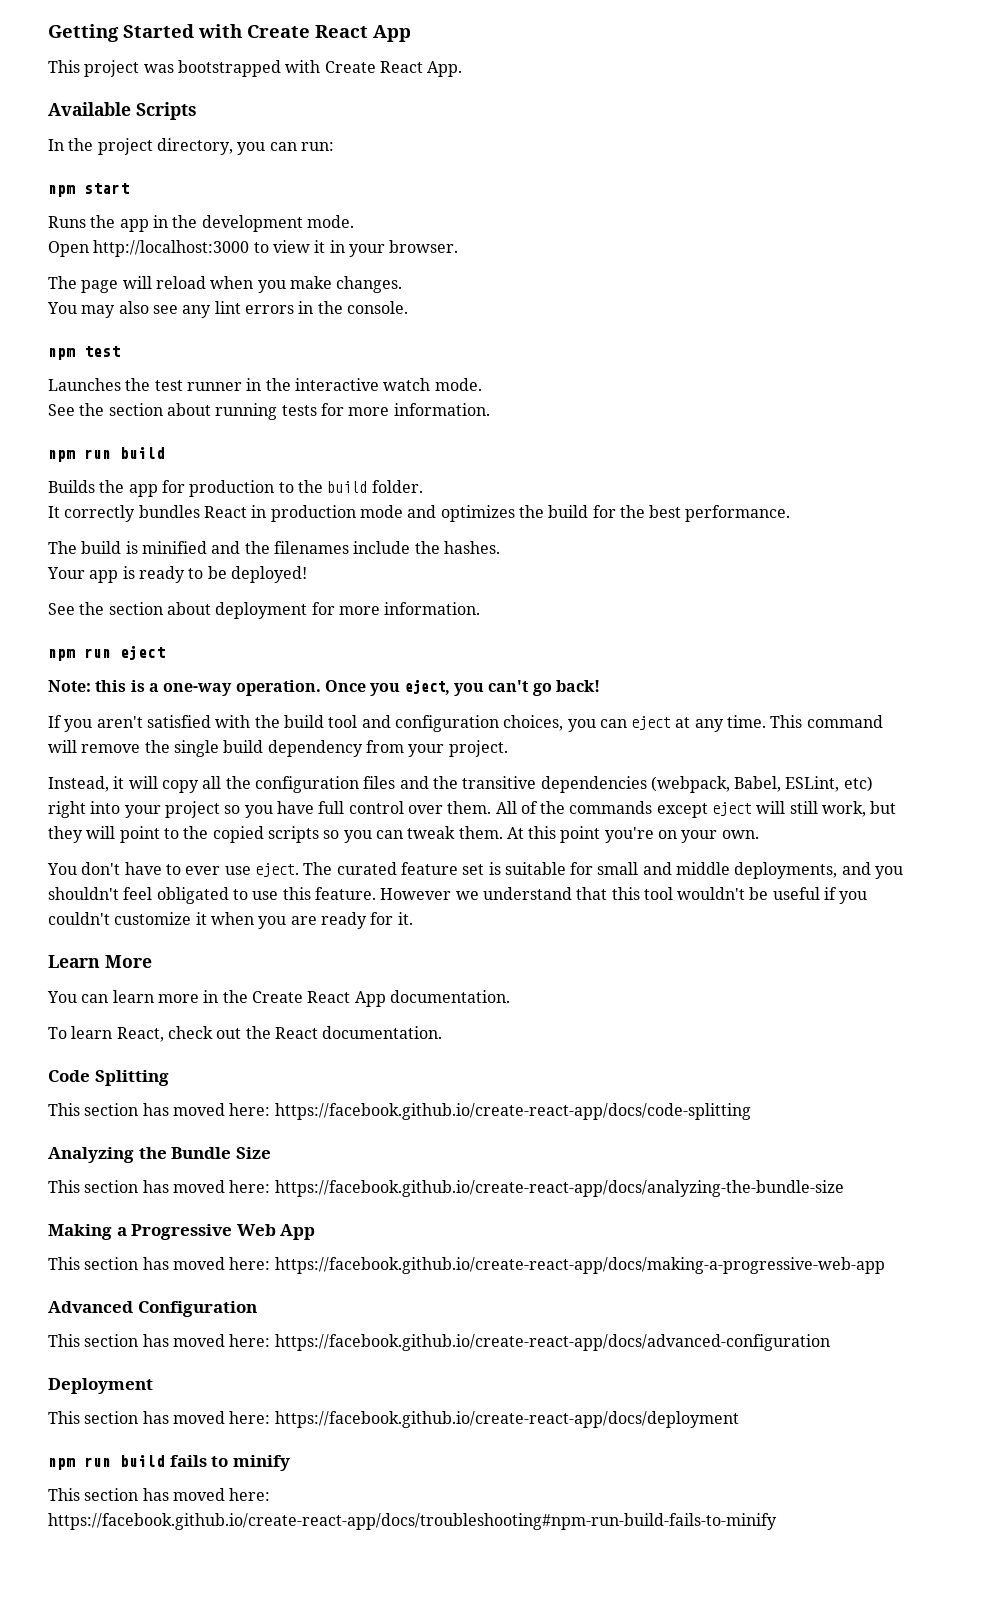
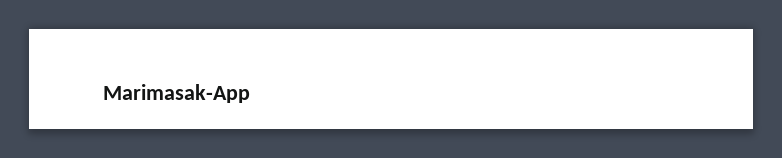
- Getting Started with Create React App
- This project was bootstrapped with Create React App.
- Available Scripts
- In the project directory, you can run:
- npm start
- Runs the app in the development mode.
- Open http://localhost:3000 to view it in your browser.
- The page will reload when you make changes.
- You may also see any lint errors in the console.
- npm test
- Launches the test runner in the interactive watch mode.
- See the section about running tests for more information.
- npm run build
- Builds the app for production to the build folder.
- It correctly bundles React in production mode and optimizes the build for the best performance.
- The build is minified and the filenames include the hashes.
- Your app is ready to be deployed!
- See the section about deployment for more information.
- npm run eject
- Note: this is a one-way operation. Once you eject, you can't go back!
- If you aren't satisfied with the build tool and configuration choices, you can eject at any time. This command will remove the single build dependency from your project.
- Instead, it will copy all the configuration files and the transitive dependencies (webpack, Babel, ESLint, etc) right into your project so you have full control over them. All of the commands except eject will still work, but they will point to the copied scripts so you can tweak them. At this point you're on your own.
- You don't have to ever use eject. The curated feature set is suitable for small and middle deployments, and you shouldn't feel obligated to use this feature. However we understand that this tool wouldn't be useful if you couldn't customize it when you are ready for it.
- Learn More
- You can learn more in the Create React App documentation.
- To learn React, check out the React documentation.
- Code Splitting
- This section has moved here: https://facebook.github.io/create-react-app/docs/code-splitting
- Analyzing the Bundle Size
- This section has moved here: https://facebook.github.io/create-react-app/docs/analyzing-the-bundle-size
- Making a Progressive Web App
- This section has moved here: https://facebook.github.io/create-react-app/docs/making-a-progressive-web-app
- Advanced Configuration
- This section has moved here: https://facebook.github.io/create-react-app/docs/advanced-configuration
- Deployment
- This section has moved here: https://facebook.github.io/create-react-app/docs/deployment
- npm run build fails to minify
- This section has moved here: https://facebook.github.io/create-react-app/docs/troubleshooting#npm-run-build-fails-to-minify
+ Marimasak-App

